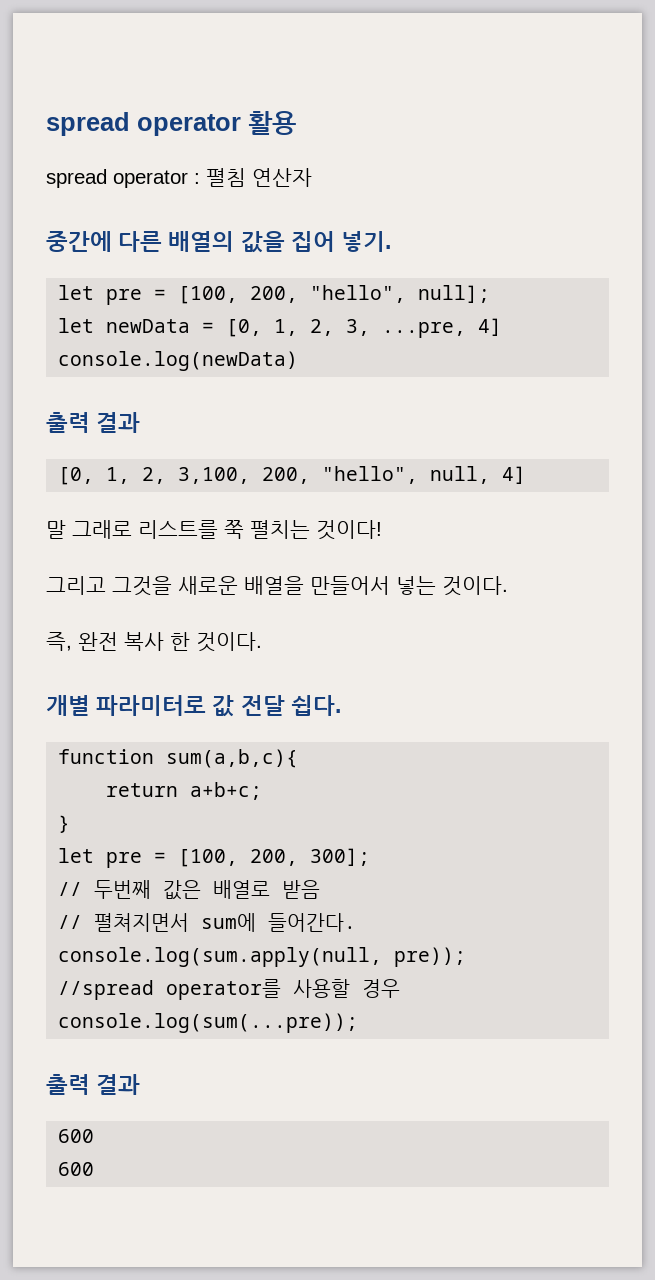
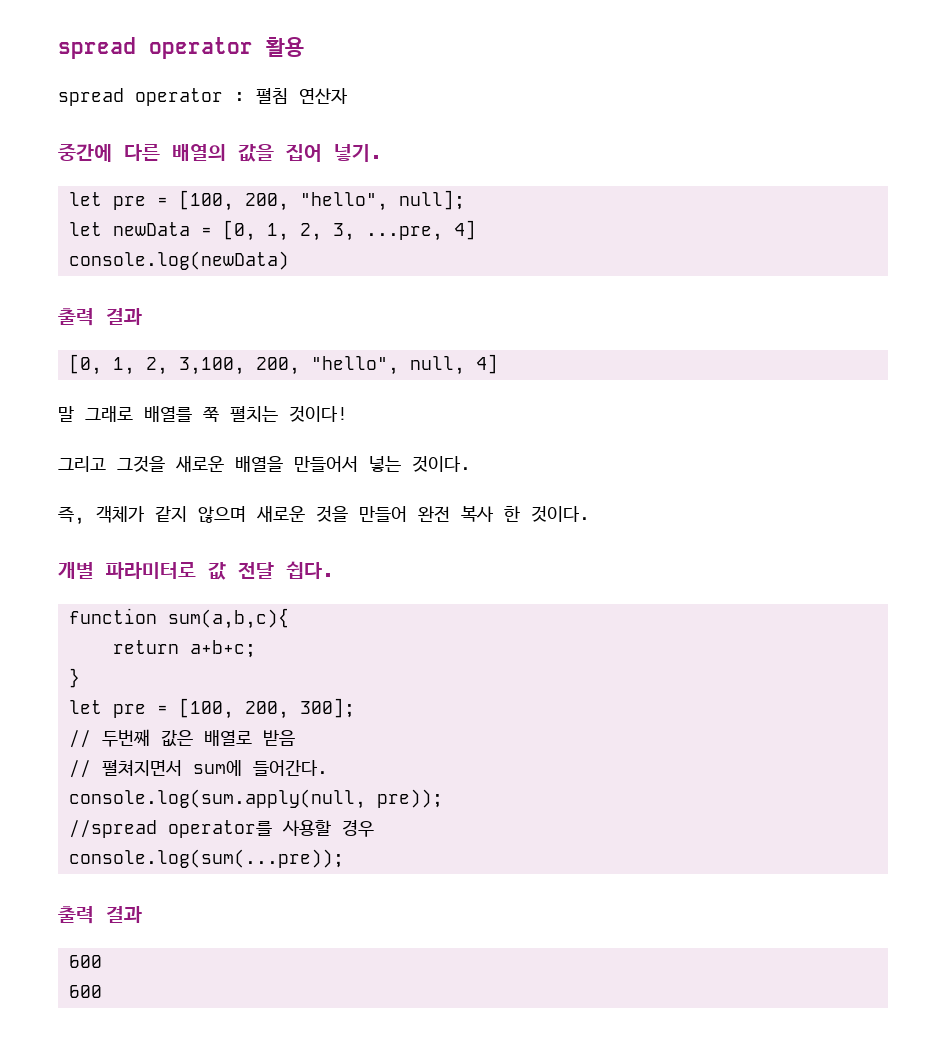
- 말 그래로 리스트를 쭉 펼치는 것이다!
+ 말 그래로 배열를 쭉 펼치는 것이다!
- 즉, 완전 복사 한 것이다.
+ 즉, 객체가 같지 않으며 새로운 것을 만들어 완전 복사 한 것이다.

